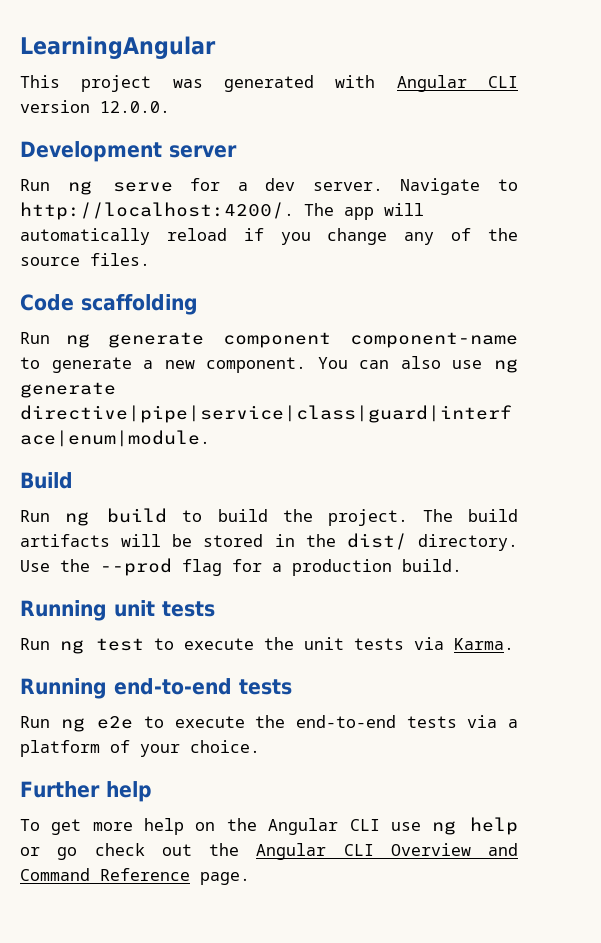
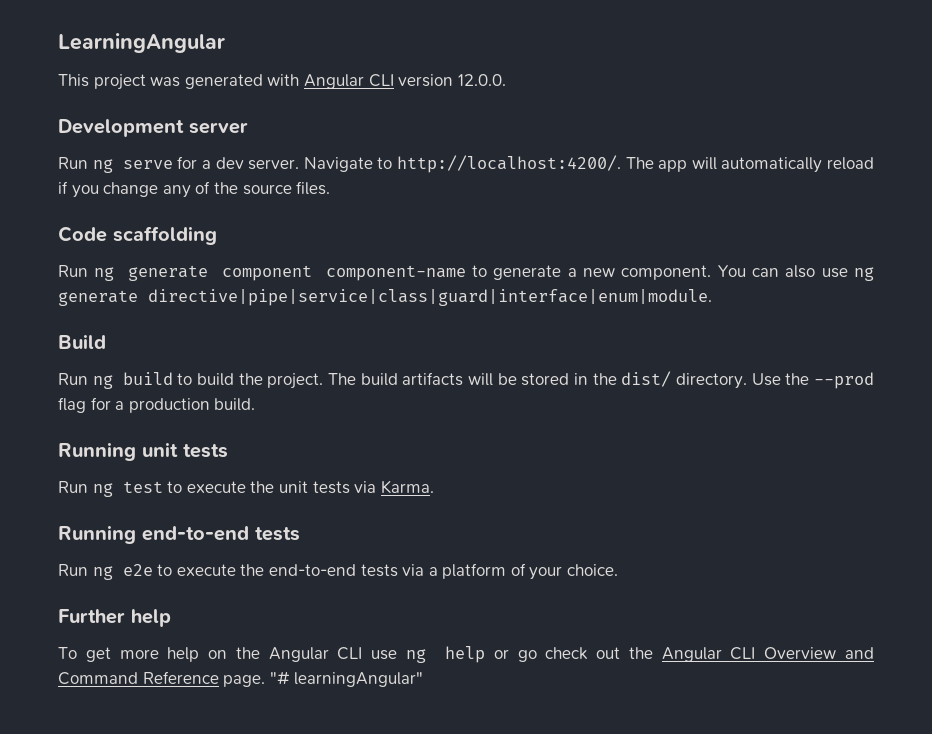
+ "# learningAngular"

